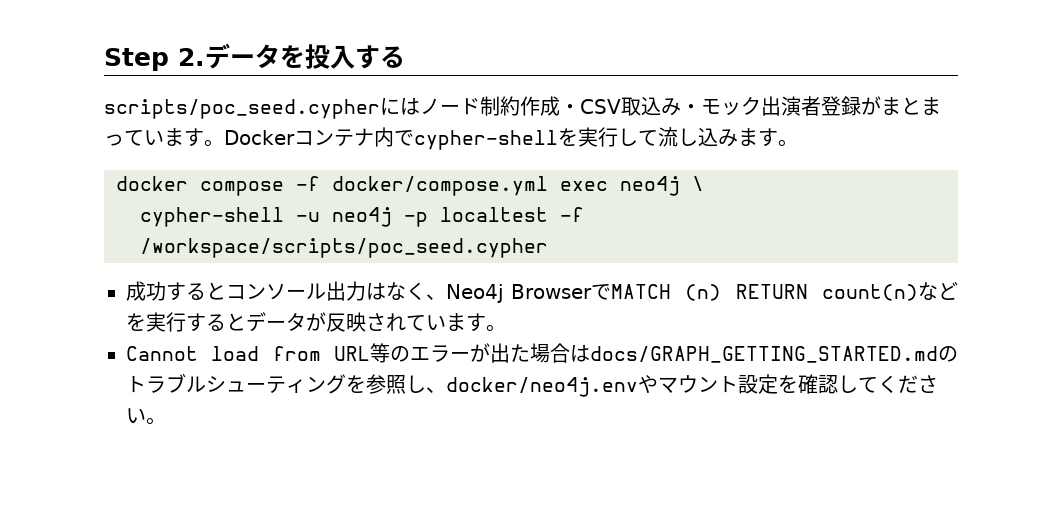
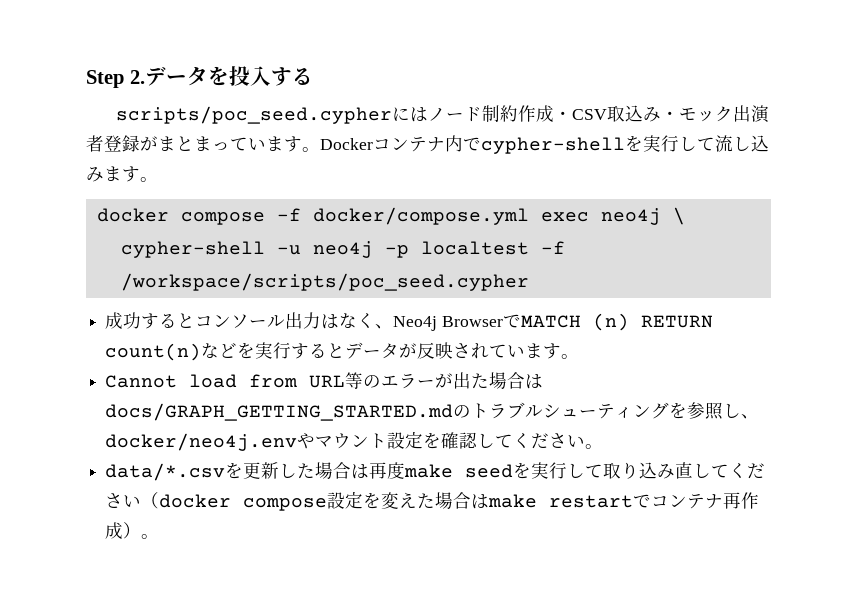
+ data/*.csvを更新した場合は再度make seedを実行して取り込み直してください（docker compose設定を変えた場合はmake restartでコンテナ再作成）。

